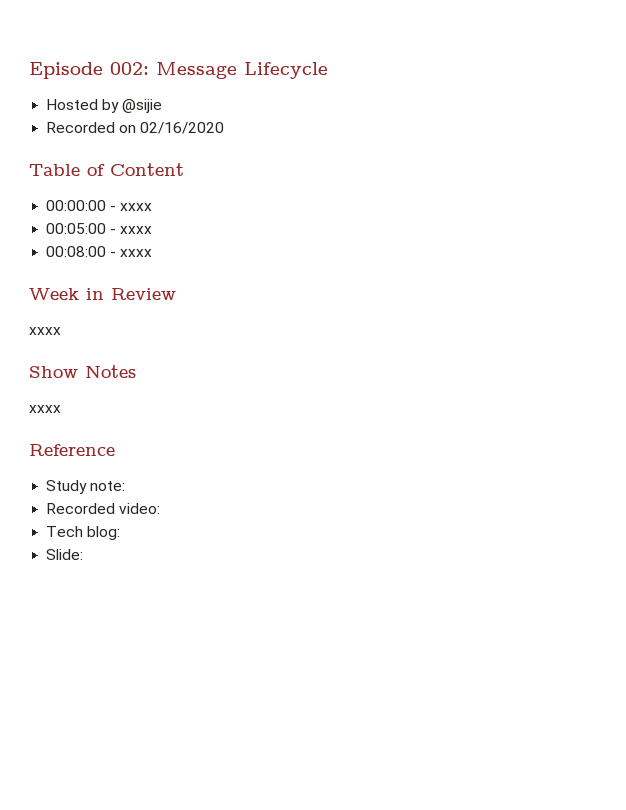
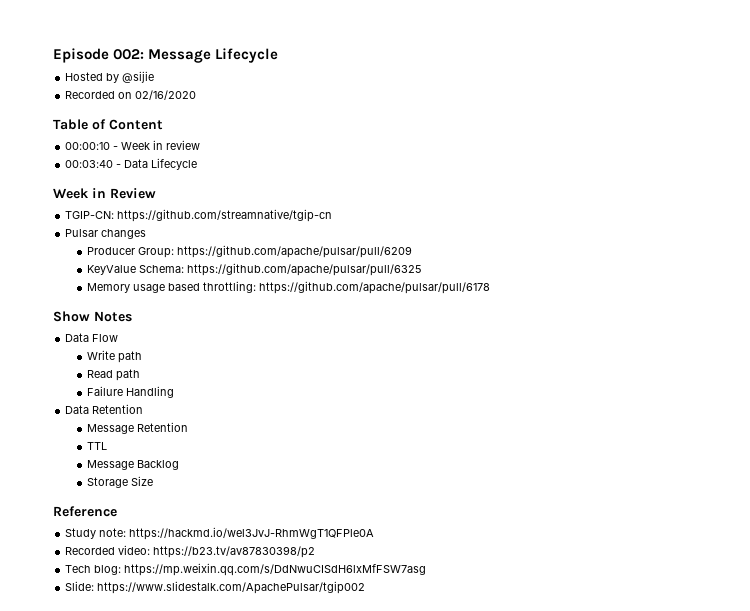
- 00:00:00 - xxxx
- 00:05:00 - xxxx
- 00:08:00 - xxxx
+ 00:00:10 - Week in review
+ 00:03:40 - Data Lifecycle
  Week in Review
- xxxx
+ TGIP-CN: https://github.com/streamnative/tgip-cn
+ Pulsar changes
+ Producer Group: https://github.com/apache/pulsar/pull/6209
+ KeyValue Schema: https://github.com/apache/pulsar/pull/6325
+ Memory usage based throttling: https://github.com/apache/pulsar/pull/6178
  Show Notes
- xxxx
+ Data Flow
+ Write path
+ Read path
+ Failure Handling
+ Data Retention
+ Message Retention
+ TTL
+ Message Backlog
+ Storage Size
- Study note:
+ Study note: https://hackmd.io/wel3JvJ-RhmWgT1QFPle0A
- Recorded video:
+ Recorded video: https://b23.tv/av87830398/p2
- Tech blog:
+ Tech blog: https://mp.weixin.qq.com/s/DdNwuCISdH6lxMfFSW7asg
- Slide:
+ Slide: https://www.slidestalk.com/ApachePulsar/tgip002

